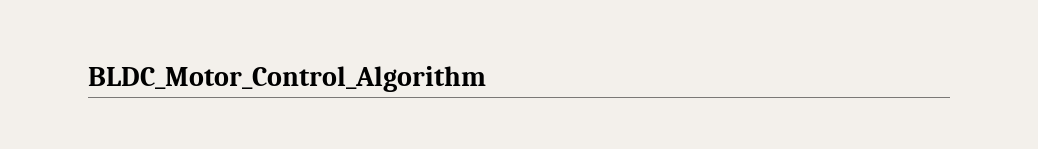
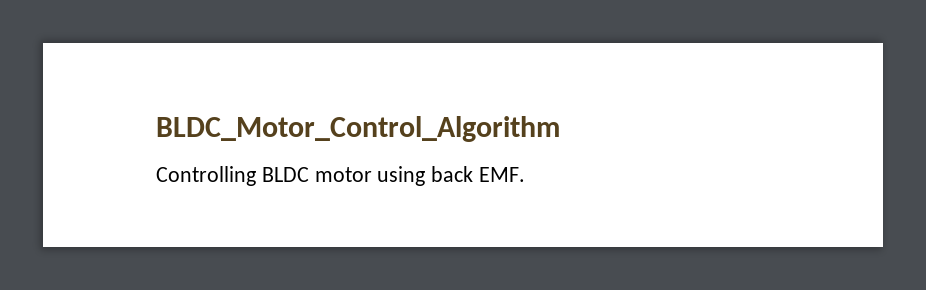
+ Controlling BLDC motor using back EMF.

